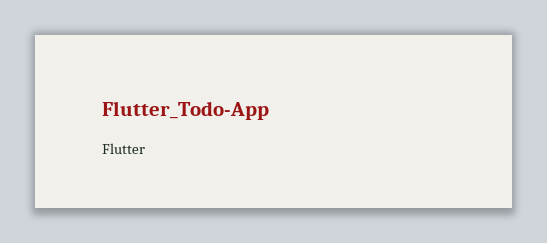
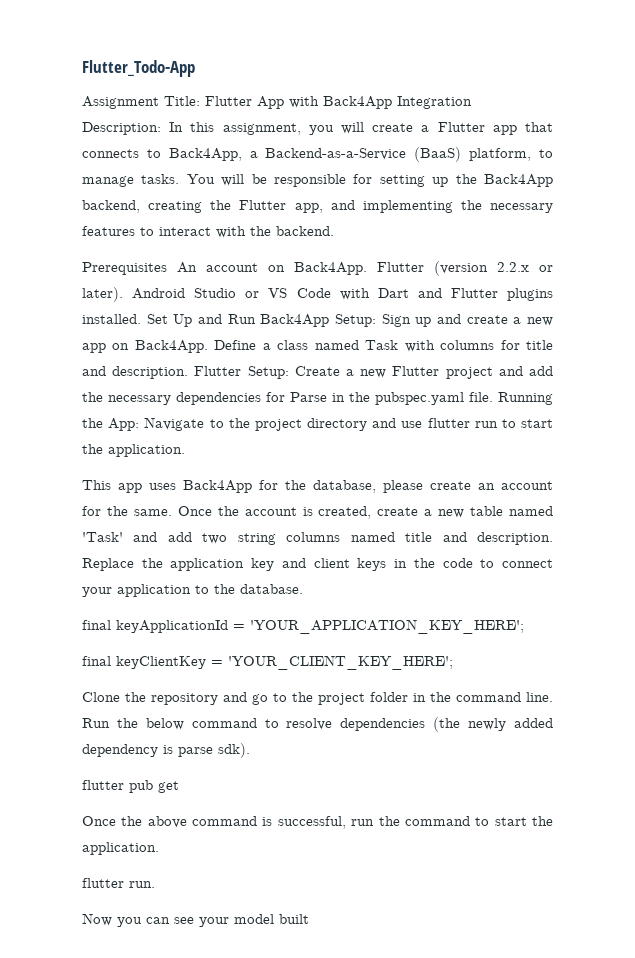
- Flutter
+ Assignment Title: Flutter App with Back4App Integration Description: In this assignment, you will create a Flutter app that connects to Back4App, a Backend-as-a-Service (BaaS) platform, to manage tasks. You will be responsible for setting up the Back4App backend, creating the Flutter app, and implementing the necessary features to interact with the backend.
+ Prerequisites An account on Back4App. Flutter (version 2.2.x or later). Android Studio or VS Code with Dart and Flutter plugins installed. Set Up and Run Back4App Setup: Sign up and create a new app on Back4App. Define a class named Task with columns for title and description. Flutter Setup: Create a new Flutter project and add the necessary dependencies for Parse in the pubspec.yaml file. Running the App: Navigate to the project directory and use flutter run to start the application.
+ This app uses Back4App for the database, please create an account for the same. Once the account is created, create a new table named 'Task' and add two string columns named title and description. Replace the application key and client keys in the code to connect your application to the database.
+ final keyApplicationId = 'YOUR_APPLICATION_KEY_HERE';
+ final keyClientKey = 'YOUR_CLIENT_KEY_HERE';
+ Clone the repository and go to the project folder in the command line. Run the below command to resolve dependencies (the newly added dependency is parse sdk).
+ flutter pub get
+ Once the above command is successful, run the command to start the application.
+ flutter run.
+ Now you can see your model built

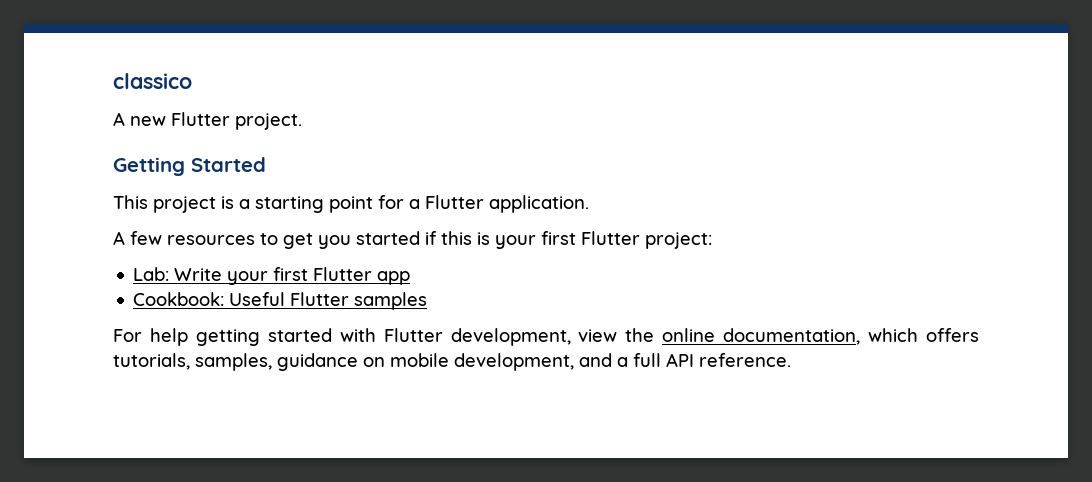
- Flutter_Todo-App
- Assignment Title: Flutter App with Back4App Integration Description: In this assignment, you will create a Flutter app that connects to Back4App, a Backend-as-a-Service (BaaS) platform, to manage tasks. You will be responsible for setting up the Back4App backend, creating the Flutter app, and implementing the necessary features to interact with the backend.
- Prerequisites An account on Back4App. Flutter (version 2.2.x or later). Android Studio or VS Code with Dart and Flutter plugins installed. Set Up and Run Back4App Setup: Sign up and create a new app on Back4App. Define a class named Task with columns for title and description. Flutter Setup: Create a new Flutter project and add the necessary dependencies for Parse in the pubspec.yaml file. Running the App: Navigate to the project directory and use flutter run to start the application.
- This app uses Back4App for the database, please create an account for the same. Once the account is created, create a new table named 'Task' and add two string columns named title and description. Replace the application key and client keys in the code to connect your application to the database.
- final keyApplicationId = 'YOUR_APPLICATION_KEY_HERE';
- final keyClientKey = 'YOUR_CLIENT_KEY_HERE';
- Clone the repository and go to the project folder in the command line. Run the below command to resolve dependencies (the newly added dependency is parse sdk).
- flutter pub get
- Once the above command is successful, run the command to start the application.
- flutter run.
- Now you can see your model built
+ classico
+ A new Flutter project.
+ Getting Started
+ This project is a starting point for a Flutter application.
+ A few resources to get you started if this is your first Flutter project:
+ Lab: Write your first Flutter app
+ Cookbook: Useful Flutter samples
+ For help getting started with Flutter development, view the online documentation, which offers tutorials, samples, guidance on mobile development, and a full API reference.

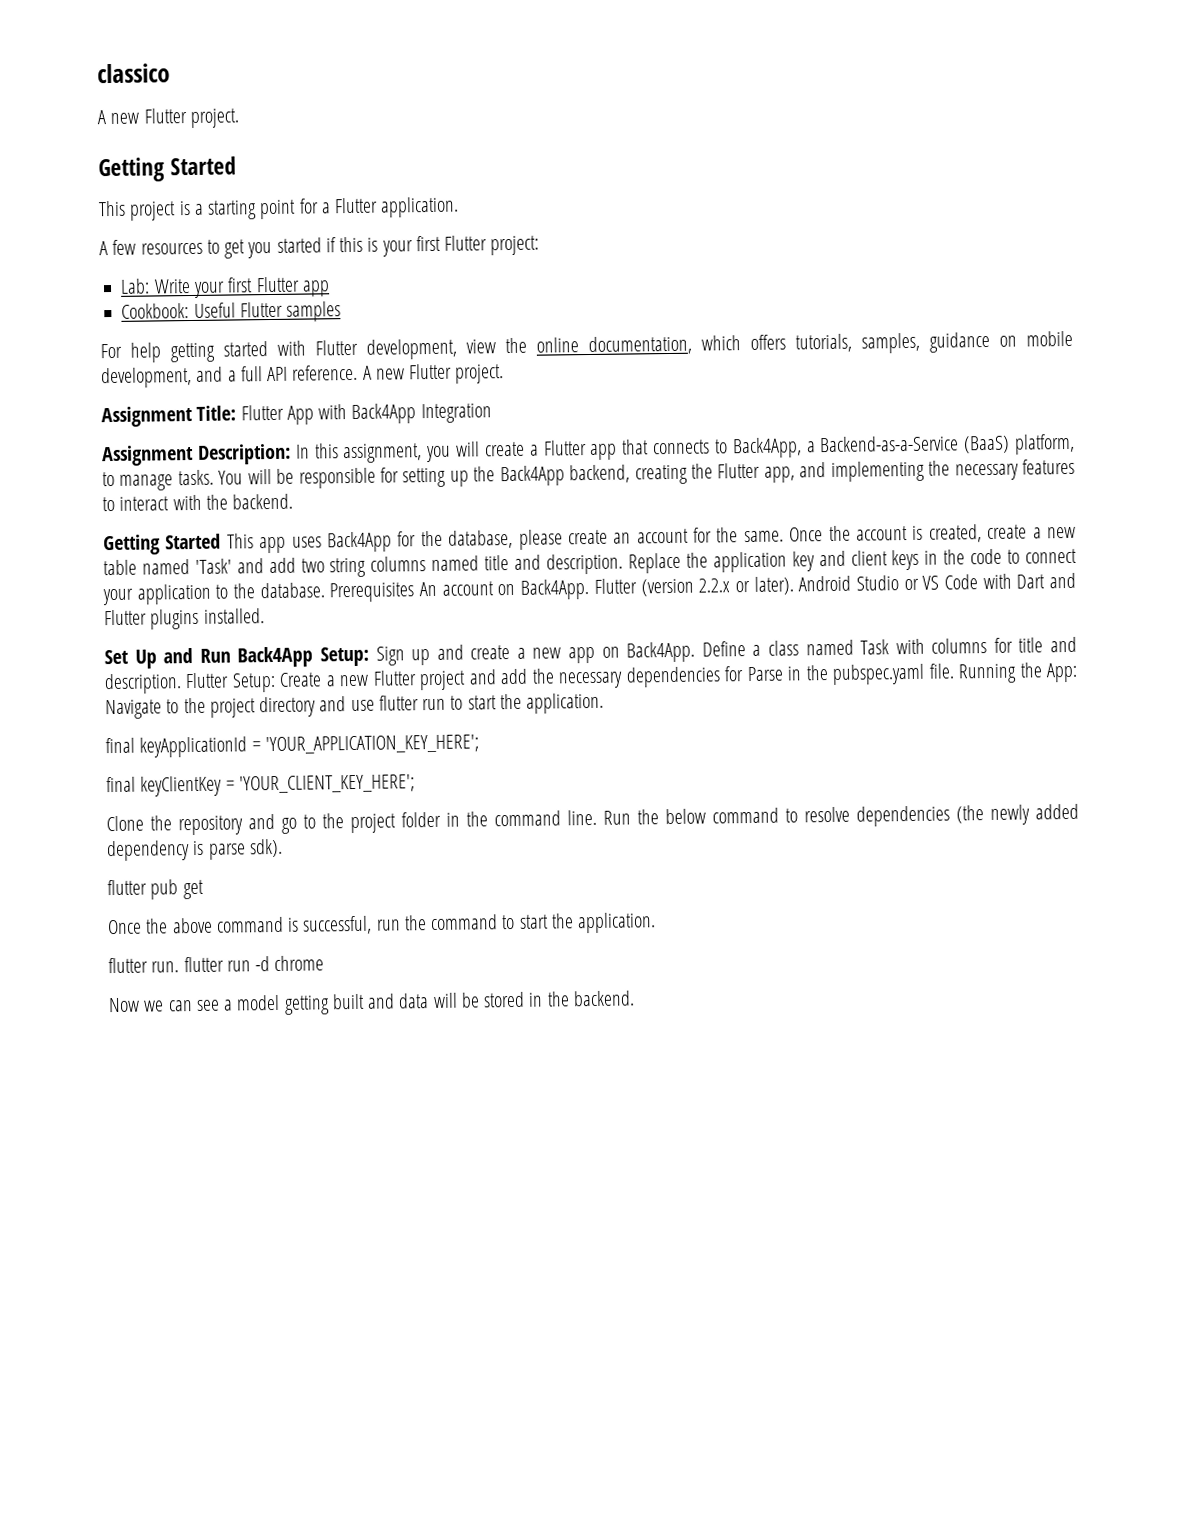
- For help getting started with Flutter development, view the online documentation, which offers tutorials, samples, guidance on mobile development, and a full API reference.
+ For help getting started with Flutter development, view the online documentation, which offers tutorials, samples, guidance on mobile development, and a full API reference. A new Flutter project.
+ Assignment Title: Flutter App with Back4App Integration
+ Assignment Description: In this assignment, you will create a Flutter app that connects to Back4App, a Backend-as-a-Service (BaaS) platform, to manage tasks. You will be responsible for setting up the Back4App backend, creating the Flutter app, and implementing the necessary features to interact with the backend.
+ Getting Started This app uses Back4App for the database, please create an account for the same. Once the account is created, create a new table named 'Task' and add two string columns named title and description. Replace the application key and client keys in the code to connect your application to the database. Prerequisites An account on Back4App. Flutter (version 2.2.x or later). Android Studio or VS Code with Dart and Flutter plugins installed.
+ Set Up and Run Back4App Setup: Sign up and create a new app on Back4App. Define a class named Task with columns for title and description. Flutter Setup: Create a new Flutter project and add the necessary dependencies for Parse in the pubspec.yaml file. Running the App: Navigate to the project directory and use flutter run to start the application.
+ final keyApplicationId = 'YOUR_APPLICATION_KEY_HERE';
+ final keyClientKey = 'YOUR_CLIENT_KEY_HERE';
+ Clone the repository and go to the project folder in the command line. Run the below command to resolve dependencies (the newly added dependency is parse sdk).
+ flutter pub get
+ Once the above command is successful, run the command to start the application.
+ flutter run. flutter run -d chrome
+ Now we can see a model getting built and data will be stored in the backend.

